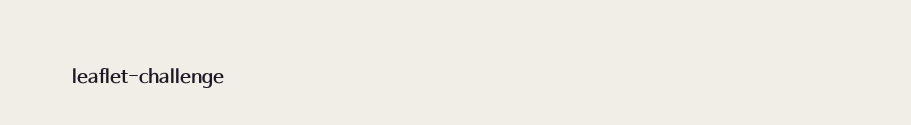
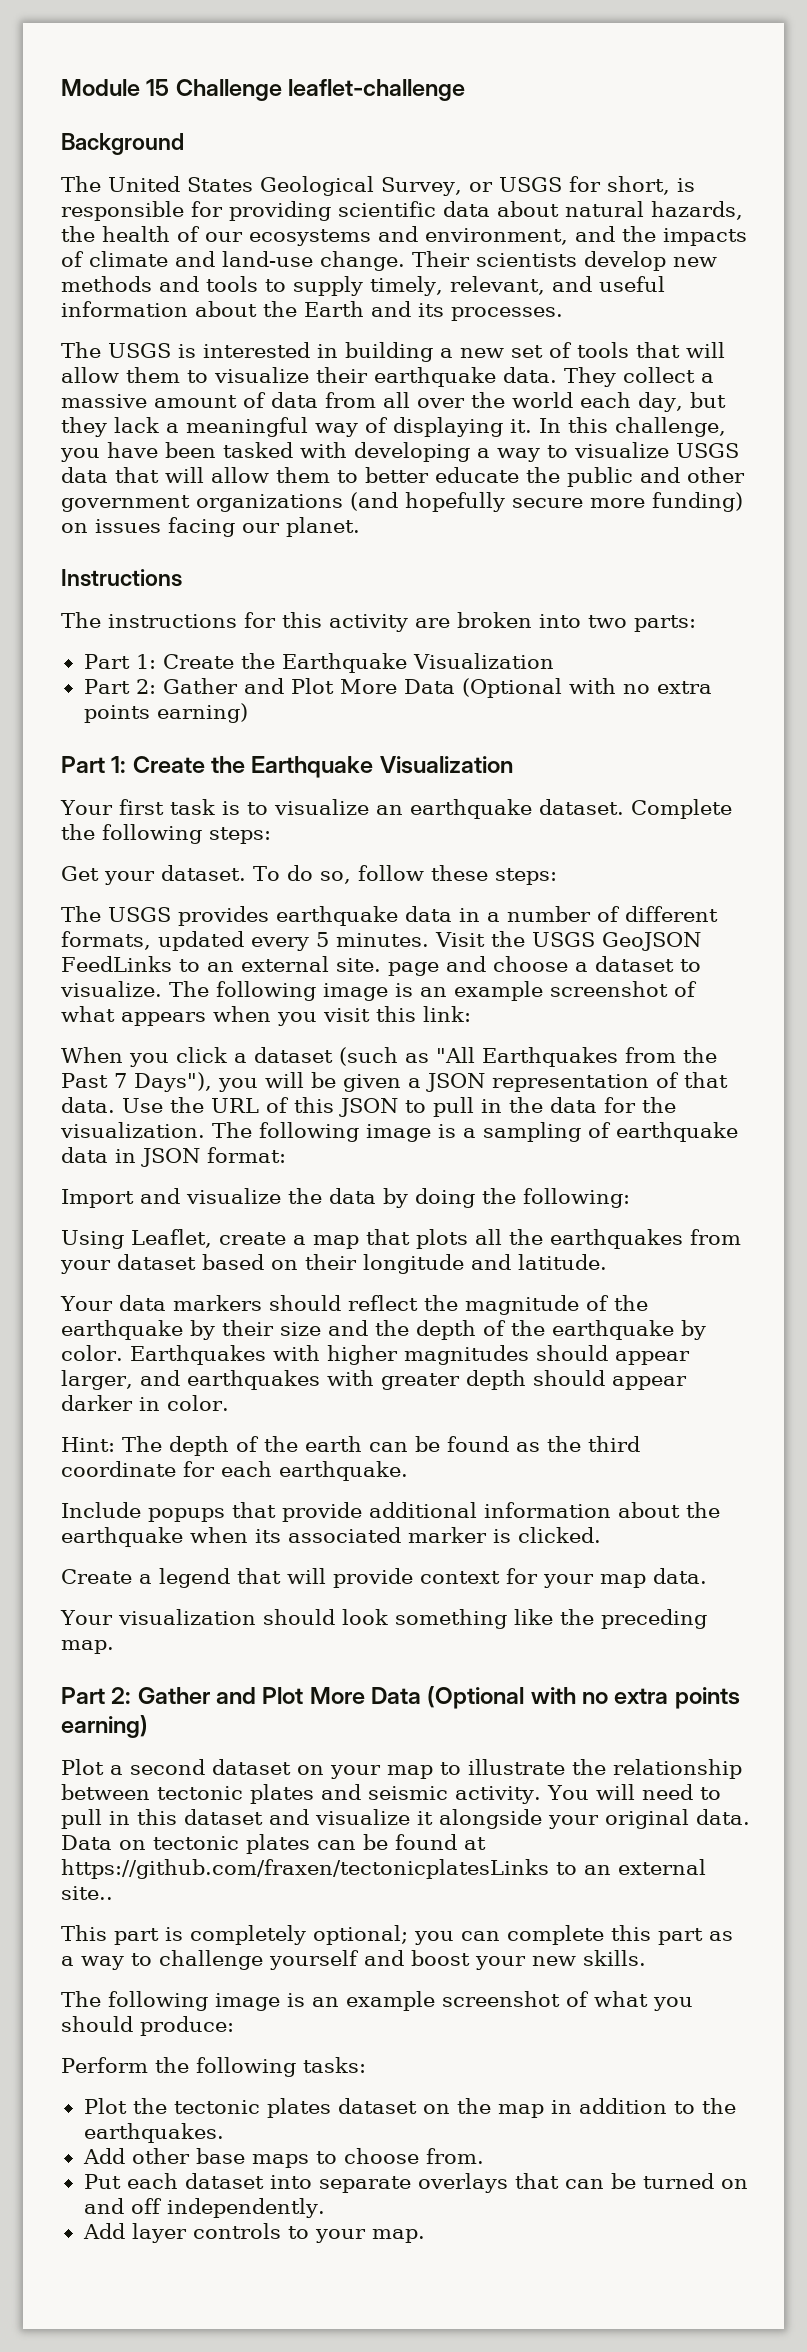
- leaflet-challenge
+ Module 15 Challenge leaflet-challenge
+ Background
+ The United States Geological Survey, or USGS for short, is responsible for providing scientific data about natural hazards, the health of our ecosystems and environment, and the impacts of climate and land-use change. Their scientists develop new methods and tools to supply timely, relevant, and useful information about the Earth and its processes.
+ The USGS is interested in building a new set of tools that will allow them to visualize their earthquake data. They collect a massive amount of data from all over the world each day, but they lack a meaningful way of displaying it. In this challenge, you have been tasked with developing a way to visualize USGS data that will allow them to better educate the public and other government organizations (and hopefully secure more funding) on issues facing our planet.
+ Instructions
+ The instructions for this activity are broken into two parts:
+ Part 1: Create the Earthquake Visualization
+ Part 2: Gather and Plot More Data (Optional with no extra points earning)
+ Part 1: Create the Earthquake Visualization
+ Your first task is to visualize an earthquake dataset. Complete the following steps:
+ Get your dataset. To do so, follow these steps:
+ The USGS provides earthquake data in a number of different formats, updated every 5 minutes. Visit the USGS GeoJSON FeedLinks to an external site. page and choose a dataset to visualize. The following image is an example screenshot of what appears when you visit this link:
+ When you click a dataset (such as "All Earthquakes from the Past 7 Days"), you will be given a JSON representation of that data. Use the URL of this JSON to pull in the data for the visualization. The following image is a sampling of earthquake data in JSON format:
+ Import and visualize the data by doing the following:
+ Using Leaflet, create a map that plots all the earthquakes from your dataset based on their longitude and latitude.
+ Your data markers should reflect the magnitude of the earthquake by their size and the depth of the earthquake by color. Earthquakes with higher magnitudes should appear larger, and earthquakes with greater depth should appear darker in color.
+ Hint: The depth of the earth can be found as the third coordinate for each earthquake.
+ Include popups that provide additional information about the earthquake when its associated marker is clicked.
+ Create a legend that will provide context for your map data.
+ Your visualization should look something like the preceding map.
+ Part 2: Gather and Plot More Data (Optional with no extra points earning)
+ Plot a second dataset on your map to illustrate the relationship between tectonic plates and seismic activity. You will need to pull in this dataset and visualize it alongside your original data. Data on tectonic plates can be found at https://github.com/fraxen/tectonicplatesLinks to an external site..
+ This part is completely optional; you can complete this part as a way to challenge yourself and boost your new skills.
+ The following image is an example screenshot of what you should produce:
+ Perform the following tasks:
+ Plot the tectonic plates dataset on the map in addition to the earthquakes.
+ Add other base maps to choose from.
+ Put each dataset into separate overlays that can be turned on and off independently.
+ Add layer controls to your map.

